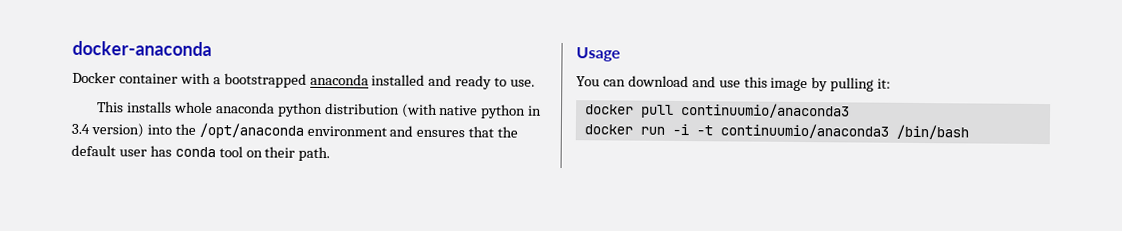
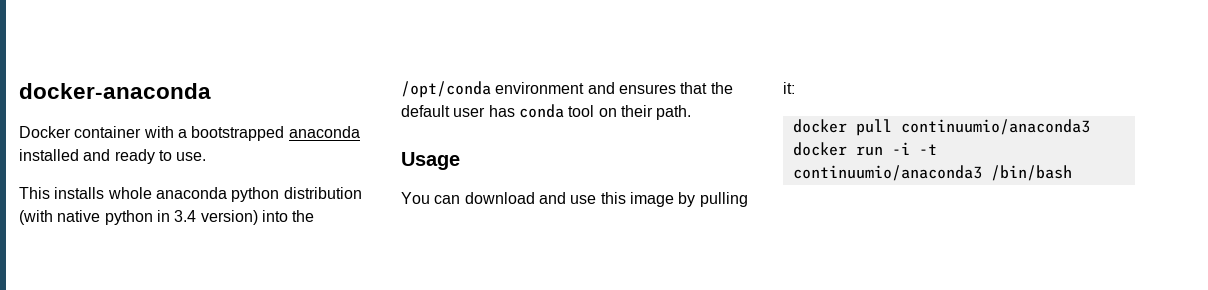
- This installs whole anaconda python distribution (with native python in 3.4 version) into the /opt/anaconda environment and ensures that the default user has conda tool on their path.
+ This installs whole anaconda python distribution (with native python in 3.4 version) into the /opt/conda environment and ensures that the default user has conda tool on their path.

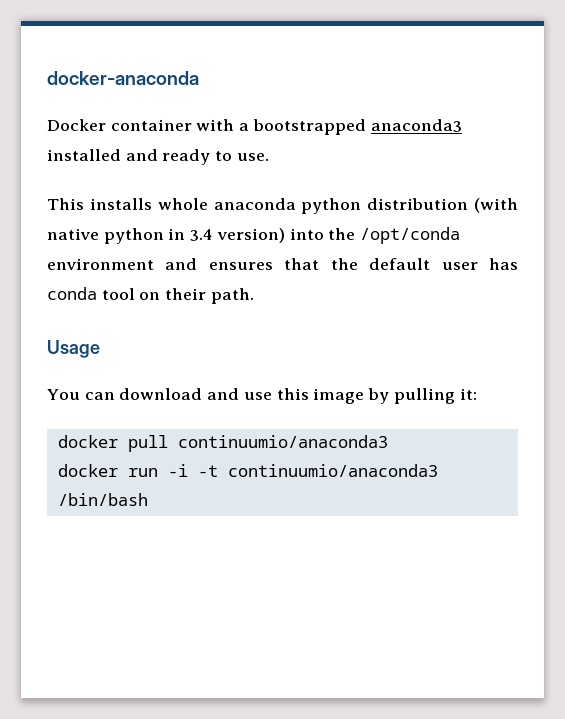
- Docker container with a bootstrapped anaconda installed and ready to use.
+ Docker container with a bootstrapped anaconda3 installed and ready to use.

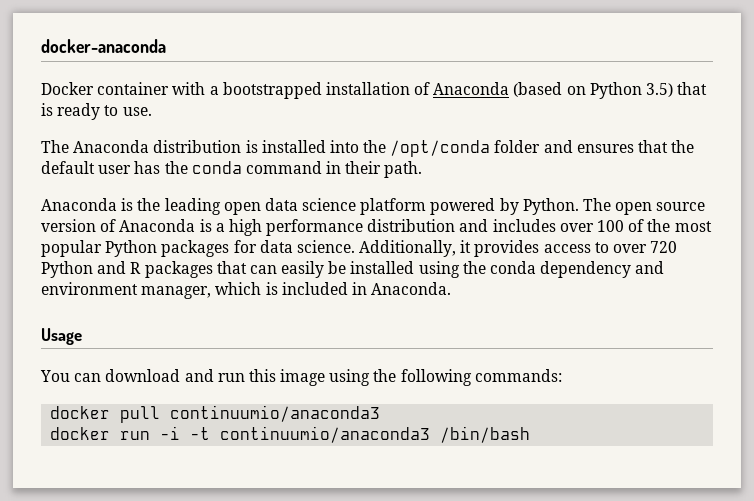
- Docker container with a bootstrapped anaconda3 installed and ready to use.
- This installs whole anaconda python distribution (with native python in 3.4 version) into the /opt/conda environment and ensures that the default user has conda tool on their path.
+ Docker container with a bootstrapped installation of Anaconda (based on Python 3.5) that is ready to use.
+ The Anaconda distribution is installed into the /opt/conda folder and ensures that the default user has the conda command in their path.
+ Anaconda is the leading open data science platform powered by Python. The open source version of Anaconda is a high performance distribution and includes over 100 of the most popular Python packages for data science. Additionally, it provides access to over 720 Python and R packages that can easily be installed using the conda dependency and environment manager, which is included in Anaconda.
- You can download and use this image by pulling it:
+ You can download and run this image using the following commands:

